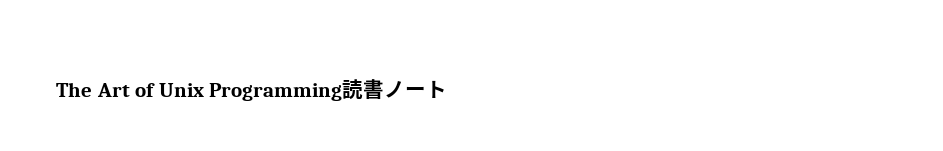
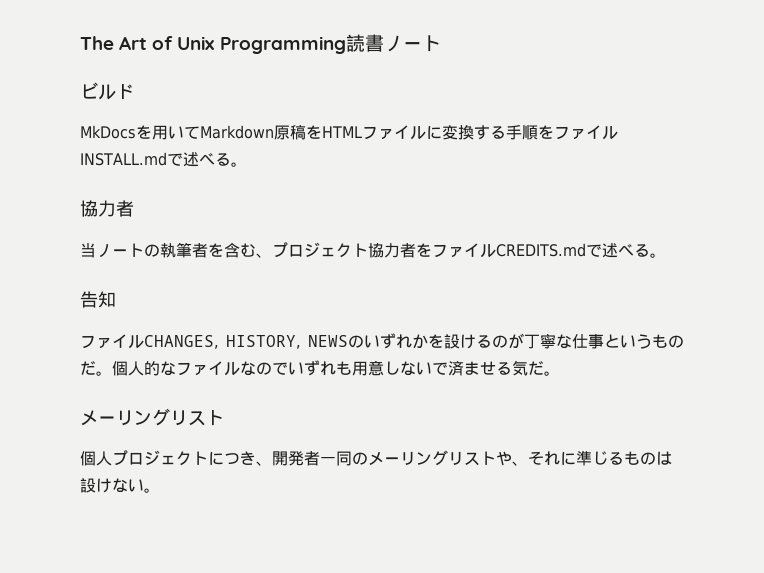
+ ビルド
+ MkDocsを用いてMarkdown原稿をHTMLファイルに変換する手順をファイルINSTALL.mdで述べる。
+ 協力者
+ 当ノートの執筆者を含む、プロジェクト協力者をファイルCREDITS.mdで述べる。
+ 告知
+ ファイルCHANGES, HISTORY, NEWSのいずれかを設けるのが丁寧な仕事というものだ。個人的なファイルなのでいずれも用意しないで済ませる気だ。
+ メーリングリスト
+ 個人プロジェクトにつき、開発者一同のメーリングリストや、それに準じるものは設けない。

